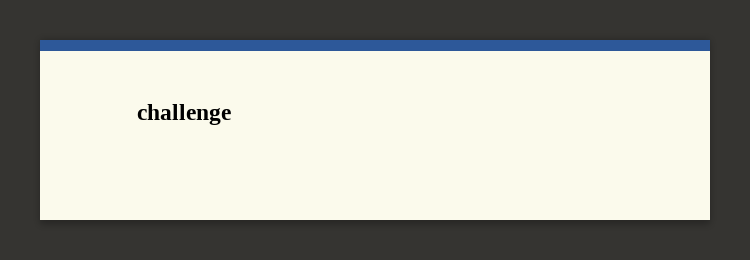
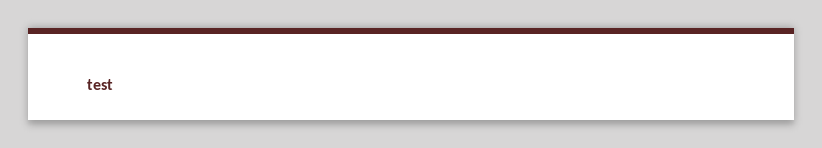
- challenge
+ test

